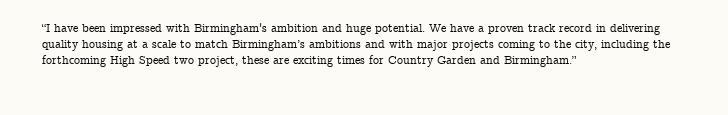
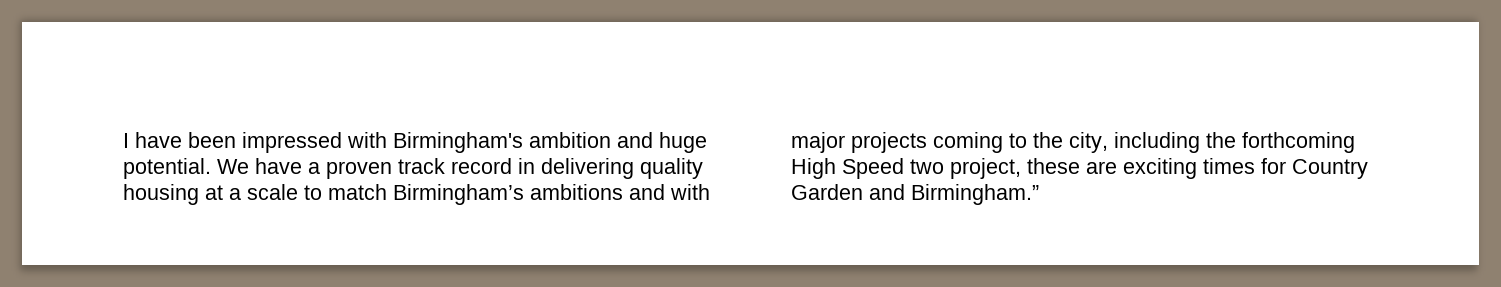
- “I have been impressed with Birmingham's ambition and huge potential.
+ I have been impressed with Birmingham's ambition and huge potential.

